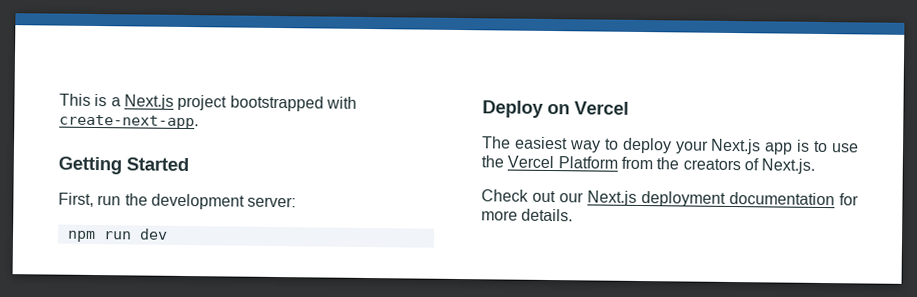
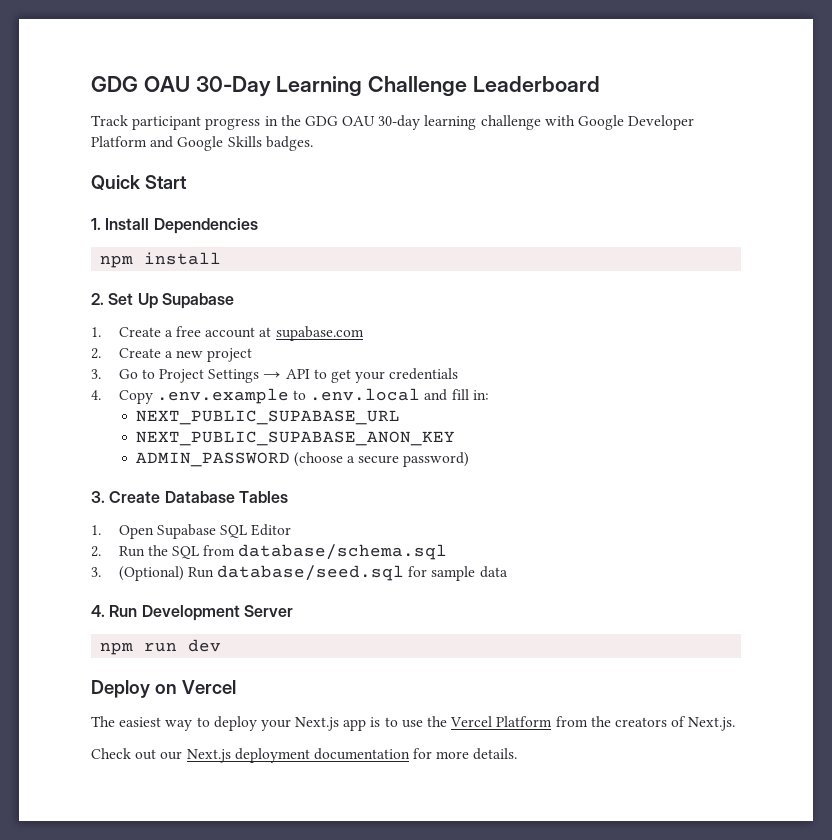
- This is a Next.js project bootstrapped with create-next-app.
- Getting Started
- First, run the development server:
+ GDG OAU 30-Day Learning Challenge Leaderboard
+ Track participant progress in the GDG OAU 30-day learning challenge with Google Developer Platform and Google Skills badges.
+ Quick Start
+ 1. Install Dependencies
+ npm install
+ 2. Set Up Supabase
+ 1. Create a free account at supabase.com
+ 2. Create a new project
+ 3. Go to Project Settings → API to get your credentials
+ 4. Copy .env.example to .env.local and fill in:
+ NEXT_PUBLIC_SUPABASE_URL
+ NEXT_PUBLIC_SUPABASE_ANON_KEY
+ ADMIN_PASSWORD (choose a secure password)
+ 3. Create Database Tables
+ 1. Open Supabase SQL Editor
+ 2. Run the SQL from database/schema.sql
+ 3. (Optional) Run database/seed.sql for sample data
+ 4. Run Development Server

